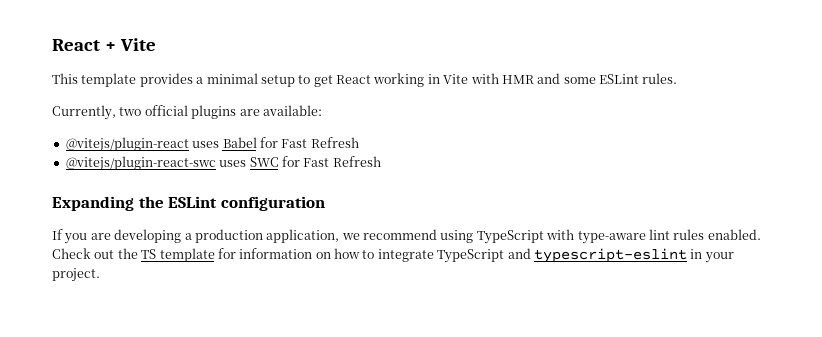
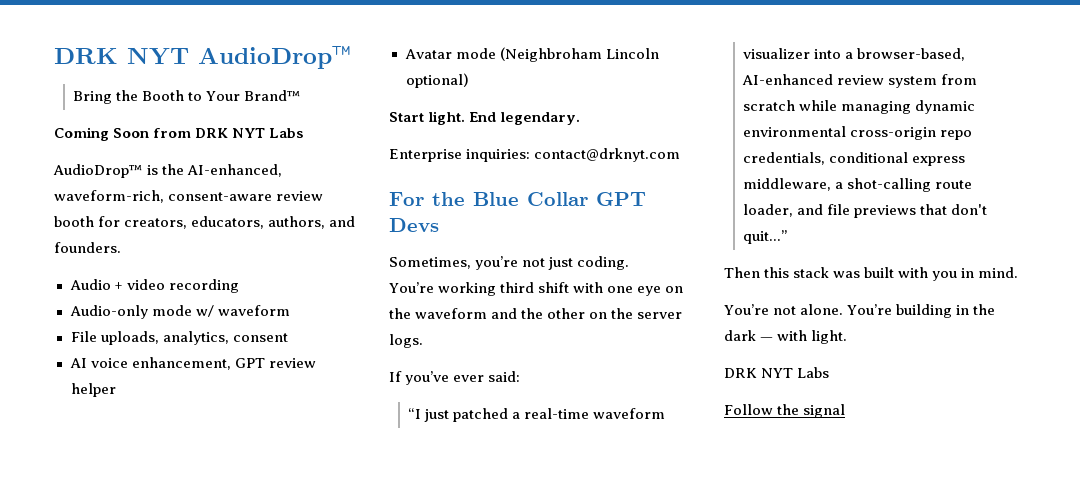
- React + Vite
- This template provides a minimal setup to get React working in Vite with HMR and some ESLint rules.
- Currently, two official plugins are available:
- @vitejs/plugin-react uses Babel for Fast Refresh
- @vitejs/plugin-react-swc uses SWC for Fast Refresh
- Expanding the ESLint configuration
- If you are developing a production application, we recommend using TypeScript with type-aware lint rules enabled. Check out the TS template for information on how to integrate TypeScript and typescript-eslint in your project.
+ DRK NYT AudioDrop™
+ Bring the Booth to Your Brand™
+ Coming Soon from DRK NYT Labs
+ AudioDrop™ is the AI-enhanced, waveform-rich, consent-aware review booth for creators, educators, authors, and founders.
+ Audio + video recording
+ Audio-only mode w/ waveform
+ File uploads, analytics, consent
+ AI voice enhancement, GPT review helper
+ Avatar mode (Neighbroham Lincoln optional)
+ Start light. End legendary.
+ Enterprise inquiries: contact@drknyt.com
+ For the Blue Collar GPT Devs
+ Sometimes, you’re not just coding.
+ You’re working third shift with one eye on the waveform and the other on the server logs.
+ If you’ve ever said:
+ “I just patched a real-time waveform visualizer into a browser-based, AI-enhanced review system from scratch while managing dynamic environmental cross-origin repo credentials, conditional express middleware, a shot-calling route loader, and file previews that don't quit...”
+ Then this stack was built with you in mind.
+ You’re not alone. You’re building in the dark — with light.
+ DRK NYT Labs
+ Follow the signal

